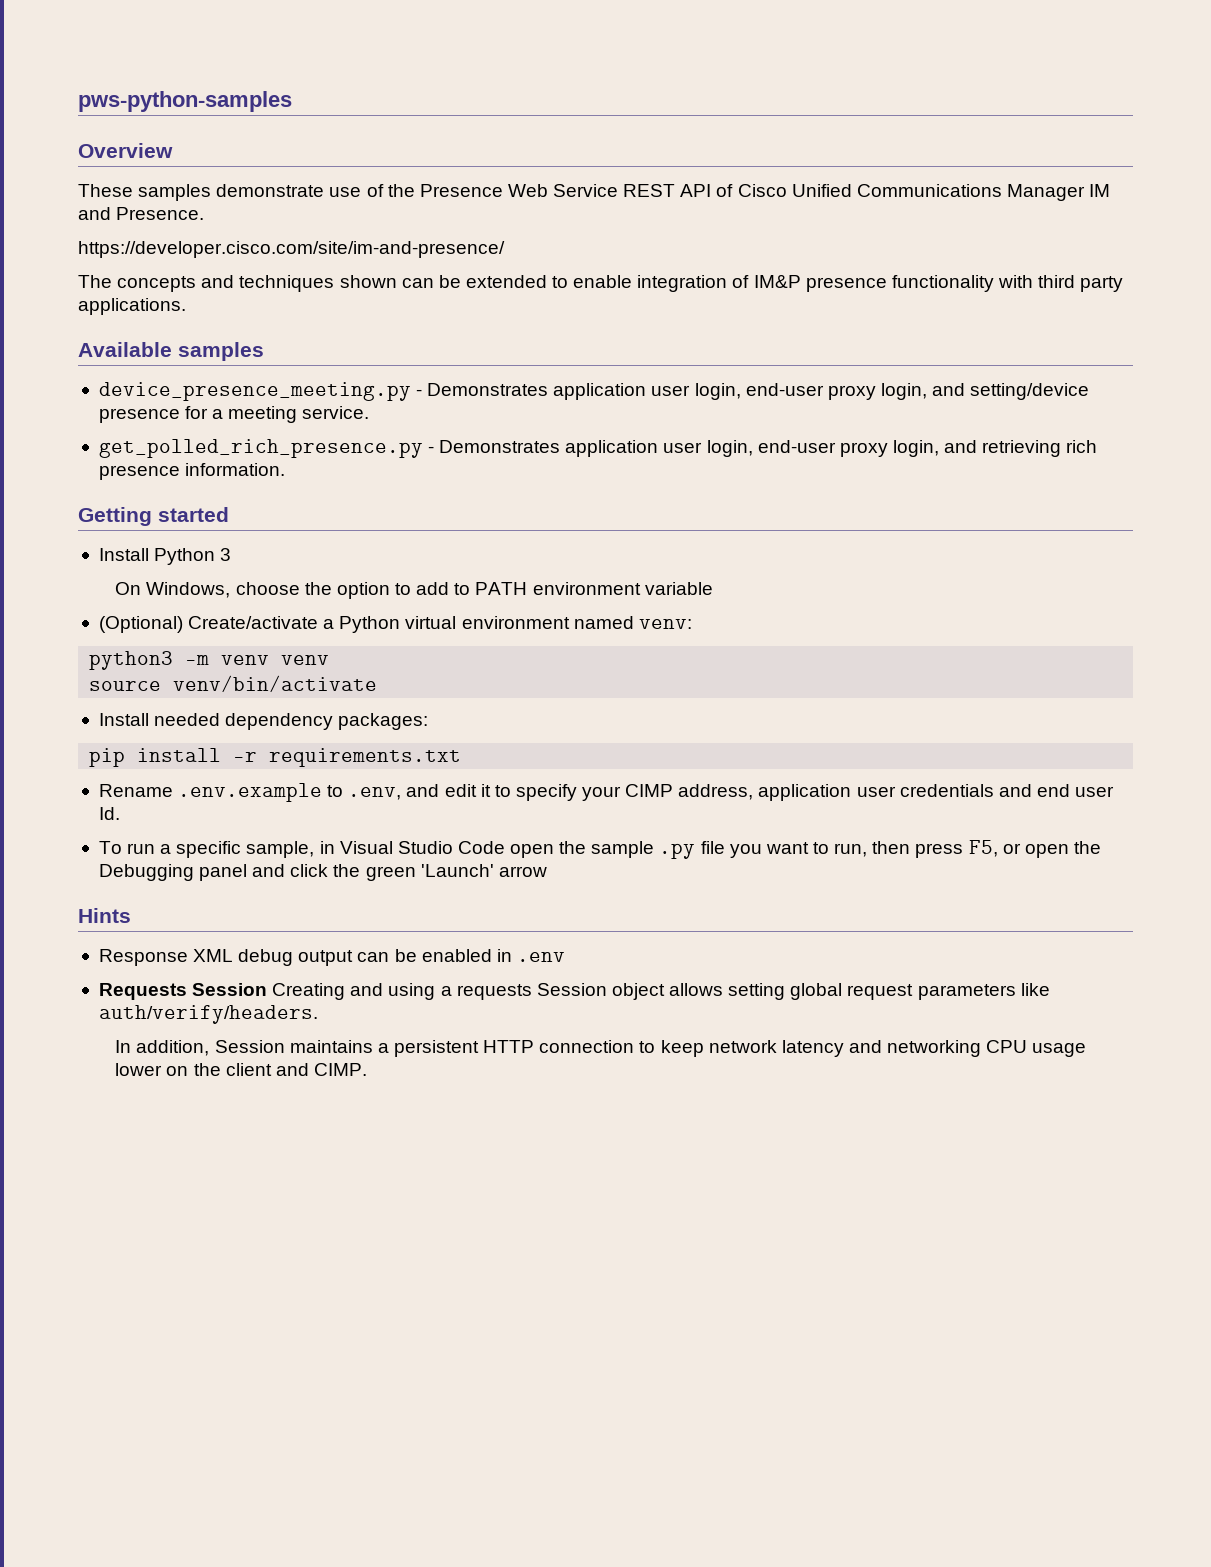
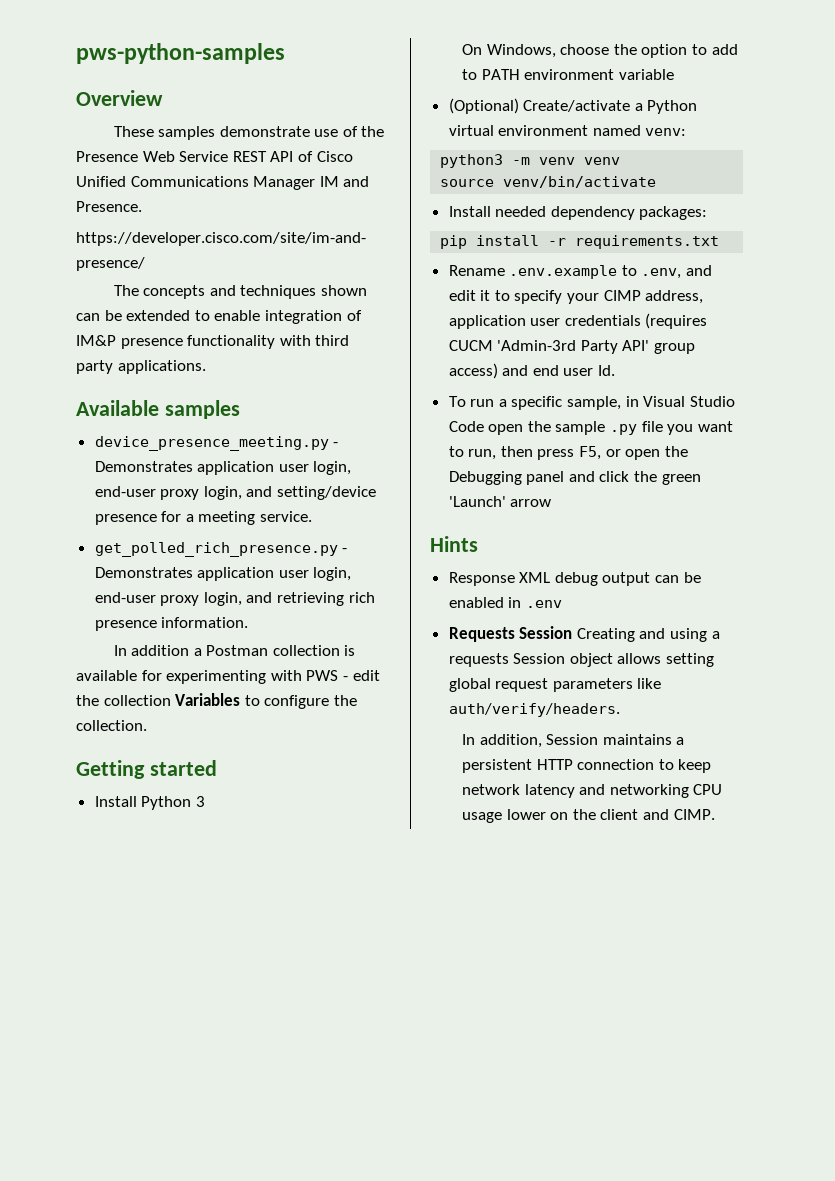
+ In addition a Postman collection is available for experimenting with PWS - edit the collection Variables to configure the collection.
- Rename .env.example to .env, and edit it to specify your CIMP address, application user credentials and end user Id.
+ Rename .env.example to .env, and edit it to specify your CIMP address, application user credentials (requires CUCM 'Admin-3rd Party API' group access) and end user Id.

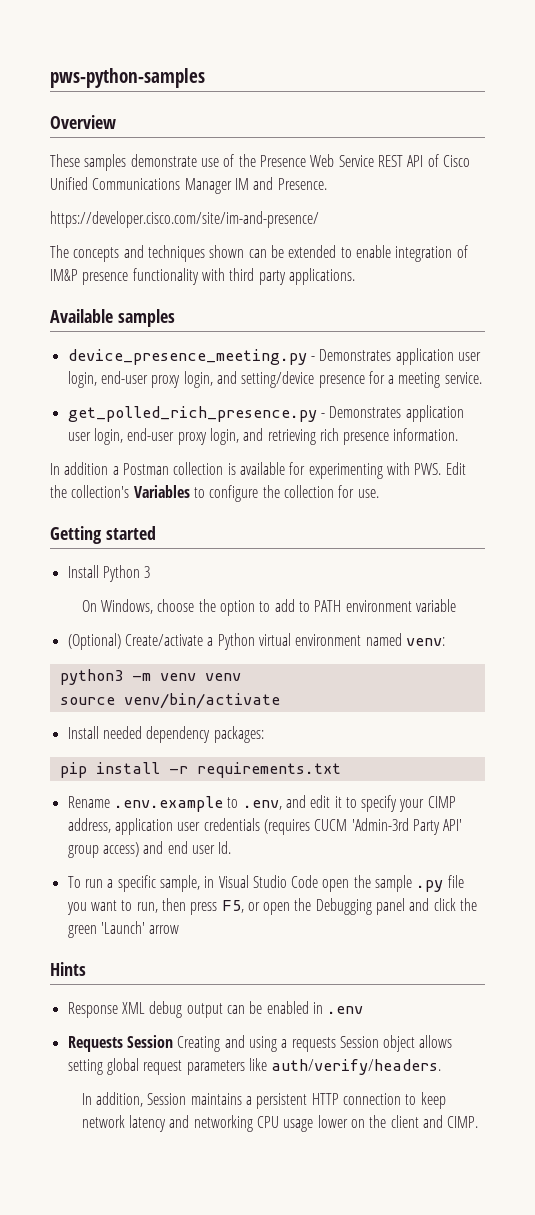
- In addition a Postman collection is available for experimenting with PWS - edit the collection Variables to configure the collection.
+ In addition a Postman collection is available for experimenting with PWS. Edit the collection's Variables to configure the collection for use.

